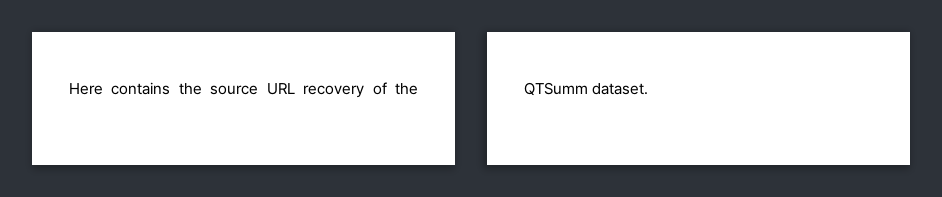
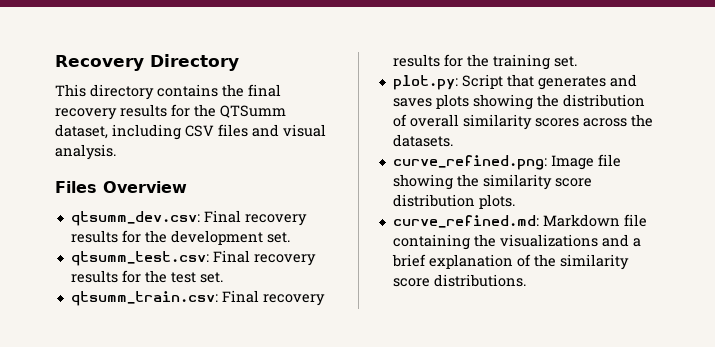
- Here contains the source URL recovery of the QTSumm dataset.
+ Recovery Directory
+ This directory contains the final recovery results for the QTSumm dataset, including CSV files and visual analysis.
+ Files Overview
+ qtsumm_dev.csv: Final recovery results for the development set.
+ qtsumm_test.csv: Final recovery results for the test set.
+ qtsumm_train.csv: Final recovery results for the training set.
+ plot.py: Script that generates and saves plots showing the distribution of overall similarity scores across the datasets.
+ curve_refined.png: Image file showing the similarity score distribution plots.
+ curve_refined.md: Markdown file containing the visualizations and a brief explanation of the similarity score distributions.

